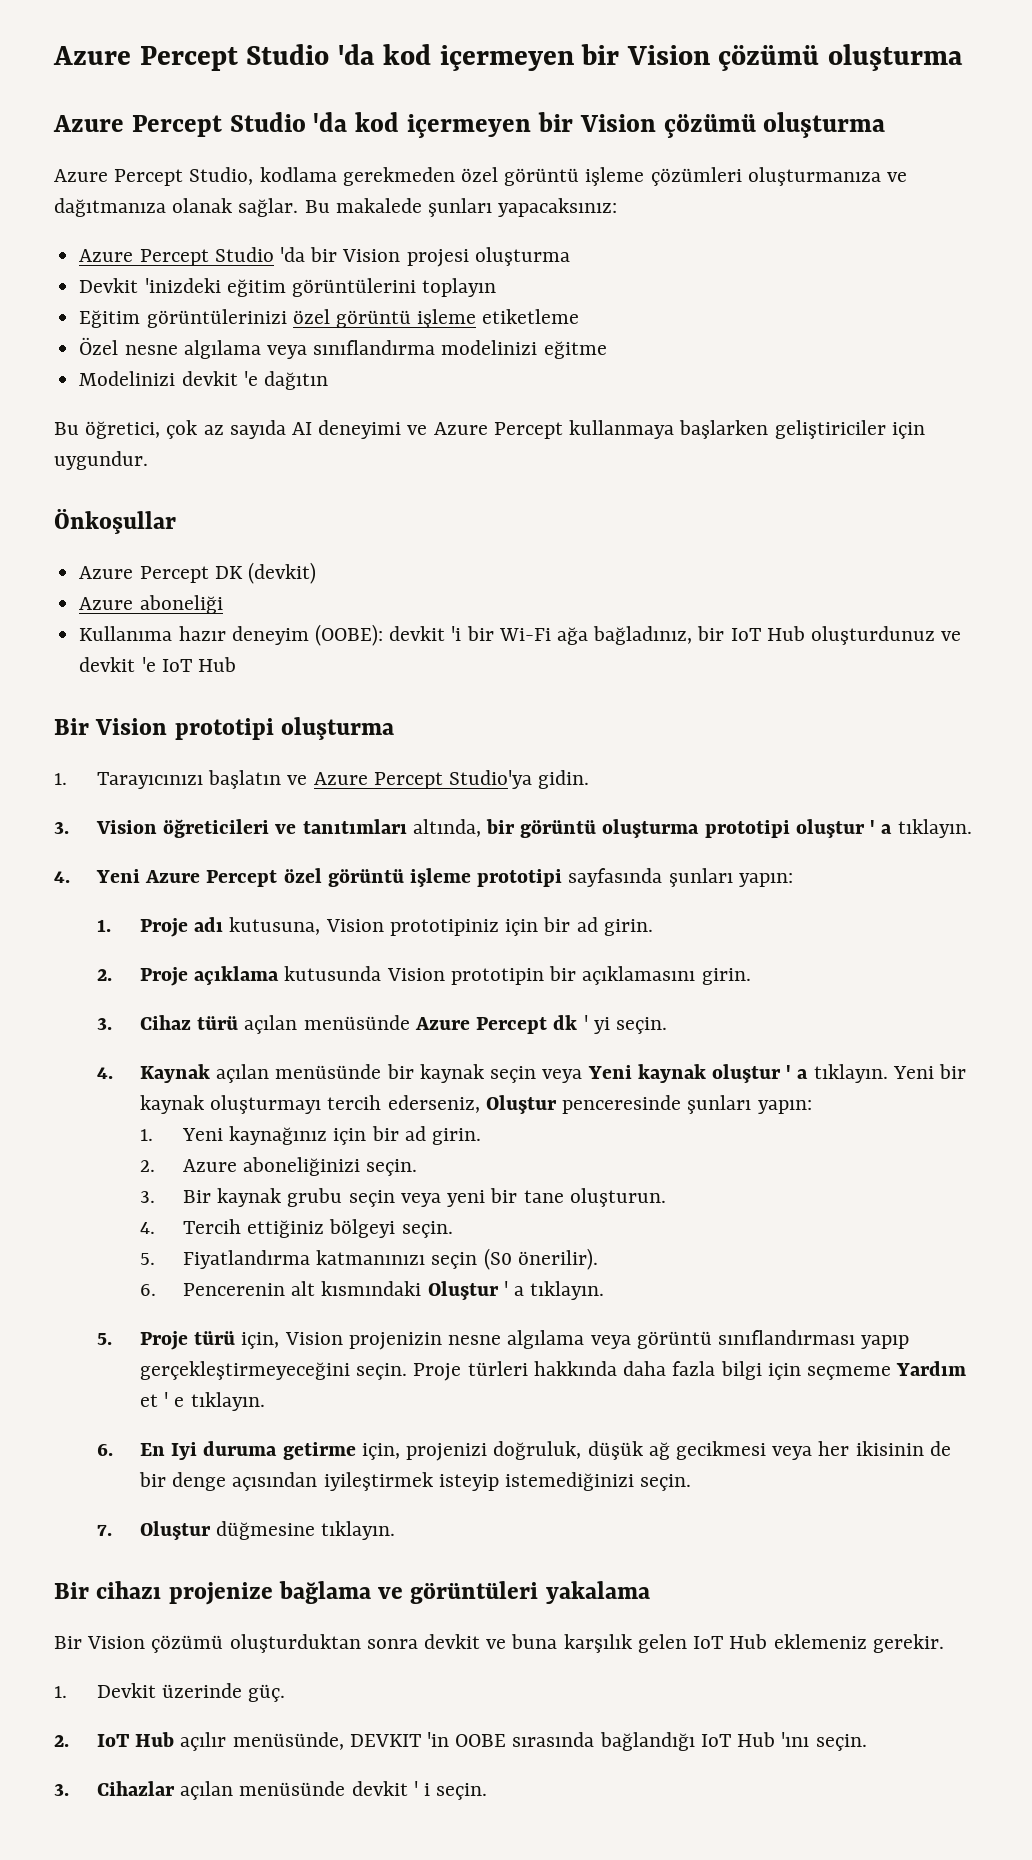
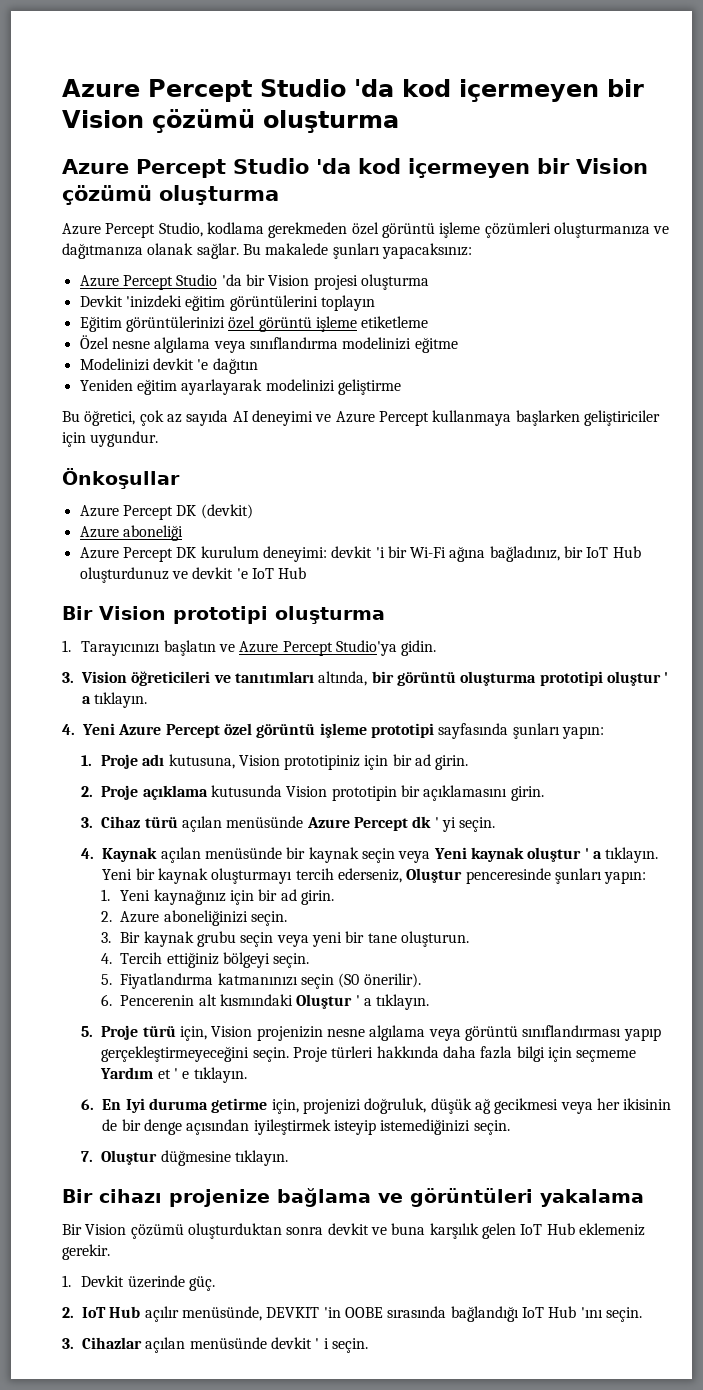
+ Yeniden eğitim ayarlayarak modelinizi geliştirme
- Kullanıma hazır deneyim (OOBE): devkit 'i bir Wi-Fi ağa bağladınız, bir IoT Hub oluşturdunuz ve devkit 'e IoT Hub
+ Azure Percept DK kurulum deneyimi: devkit 'i bir Wi-Fi ağına bağladınız, bir IoT Hub oluşturdunuz ve devkit 'e IoT Hub

